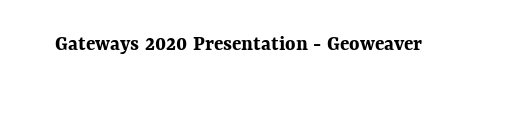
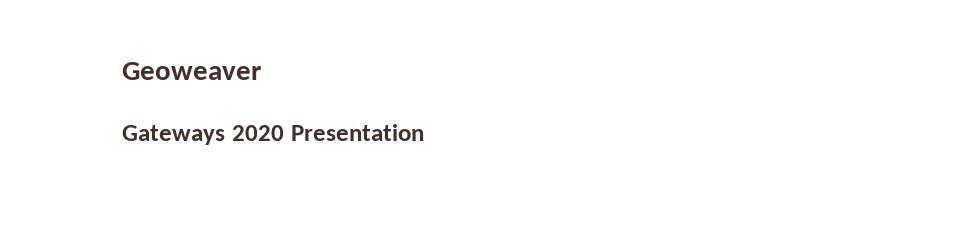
+ Geoweaver
- Gateways 2020 Presentation - Geoweaver
+ Gateways 2020 Presentation

